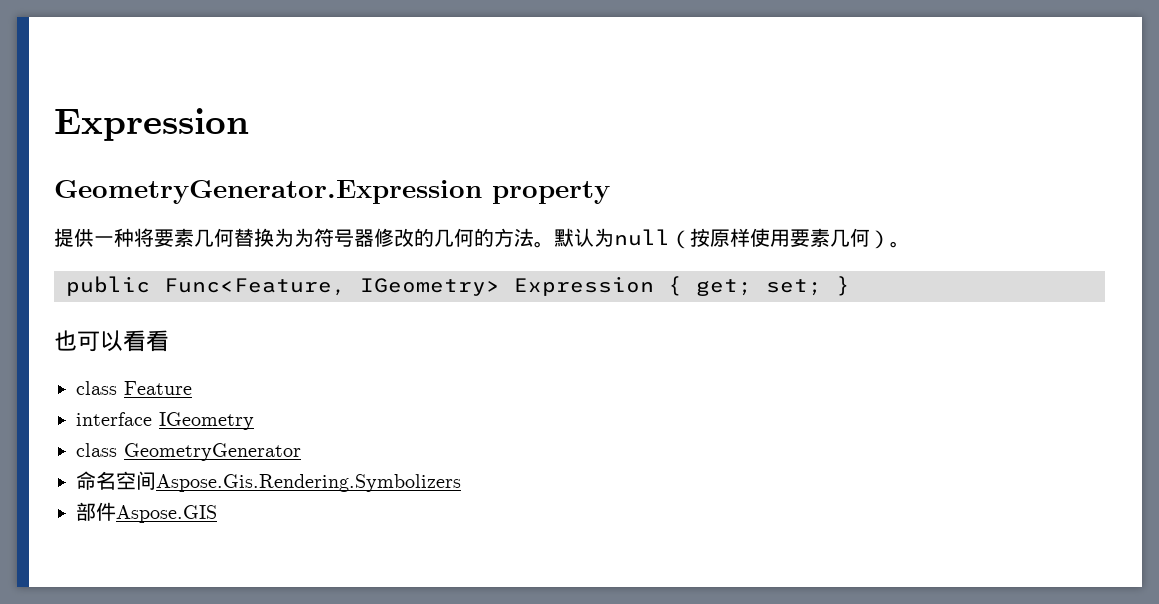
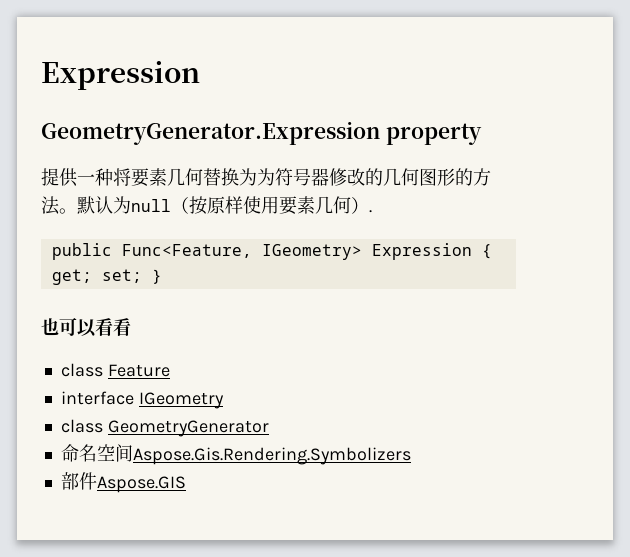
- 提供一种将要素几何替换为为符号器修改的几何的方法。
+ 提供一种将要素几何替换为为符号器修改的几何图形的方法。
- 默认为null（按原样使用要素几何）。
+ 默认为null（按原样使用要素几何）.

